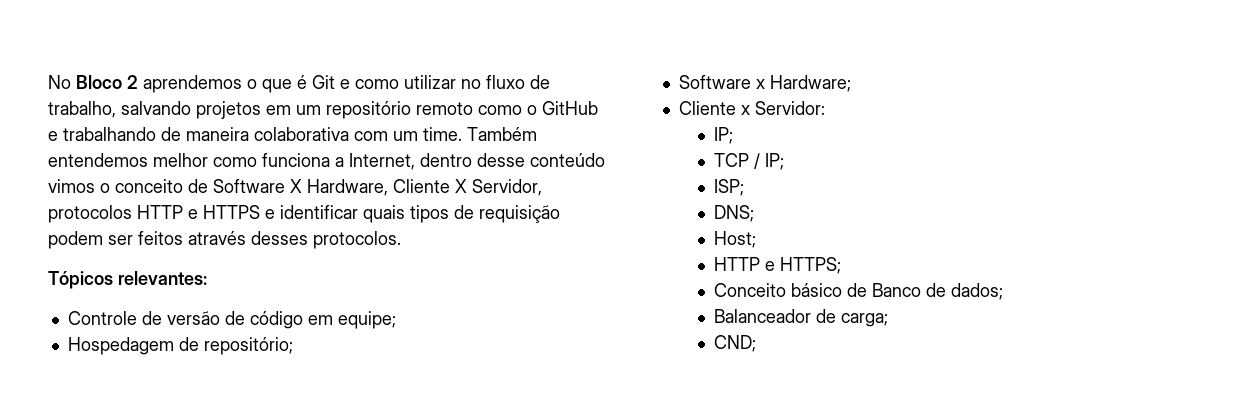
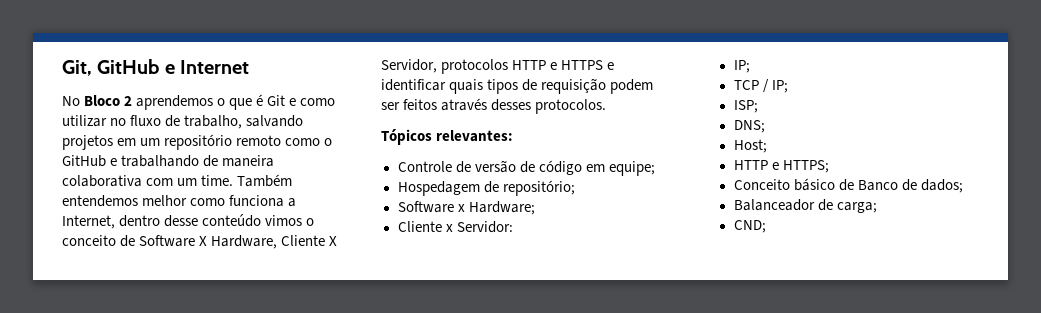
+ Git, GitHub e Internet

